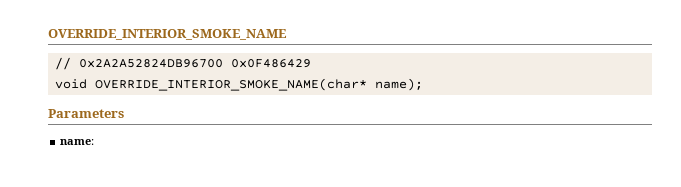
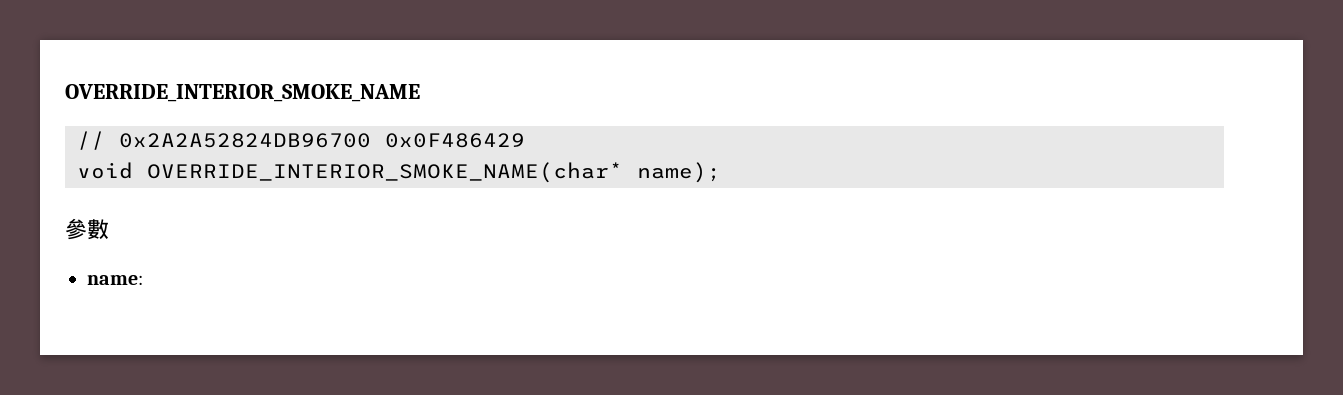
- Parameters
+ 參數

